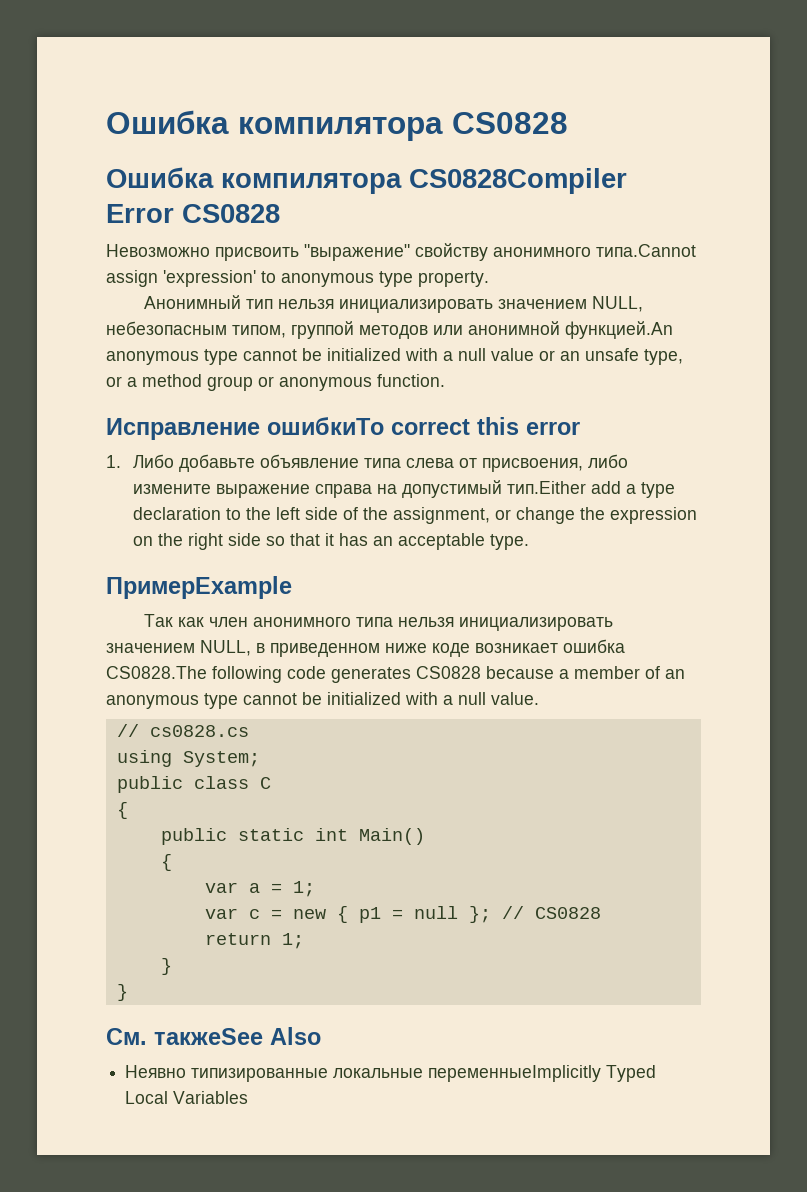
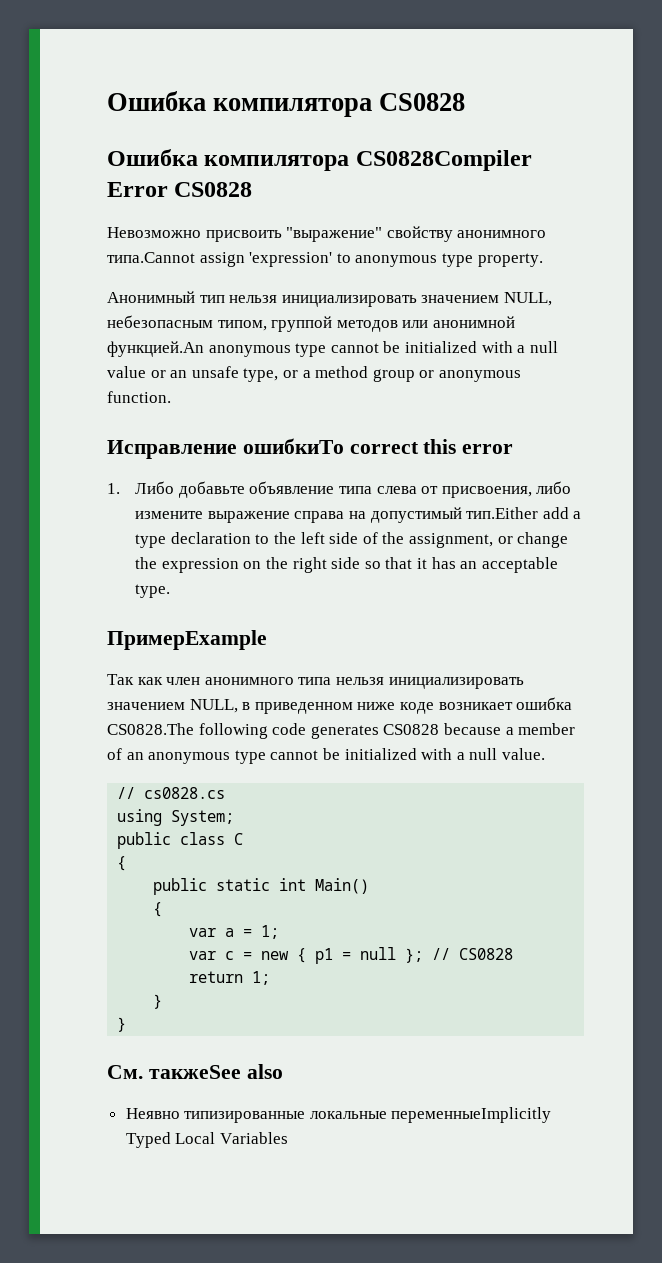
- См. такжеSee Also
+ См. такжеSee also

